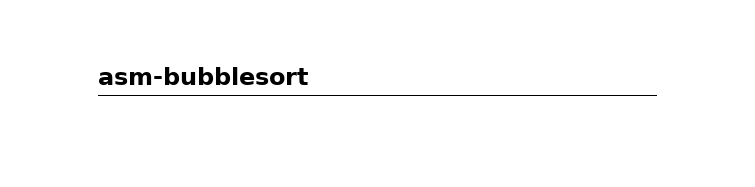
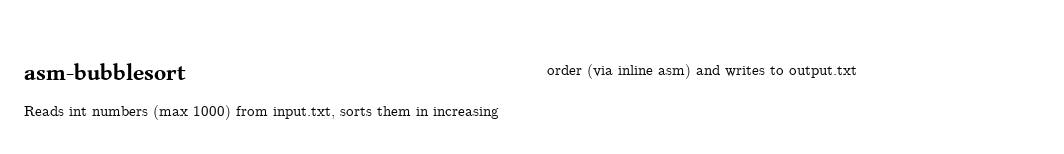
+ Reads int numbers (max 1000) from input.txt, sorts them in increasing order (via inline asm) and writes to output.txt

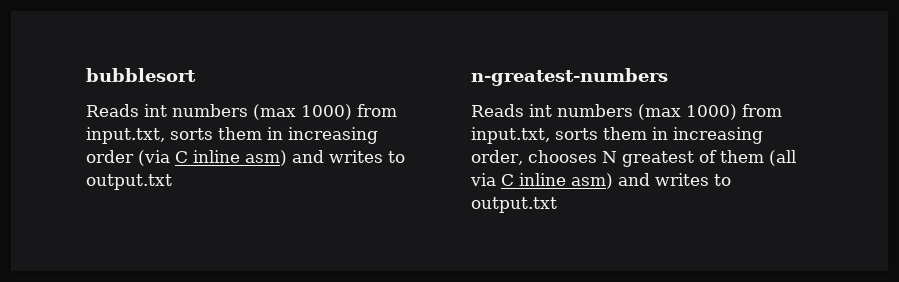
- asm-bubblesort
+ bubblesort
- Reads int numbers (max 1000) from input.txt, sorts them in increasing order (via inline asm) and writes to output.txt
+ Reads int numbers (max 1000) from input.txt, sorts them in increasing order (via C inline asm) and writes to output.txt
+ n-greatest-numbers
+ Reads int numbers (max 1000) from input.txt, sorts them in increasing order, chooses N greatest of them (all via C inline asm) and writes to output.txt

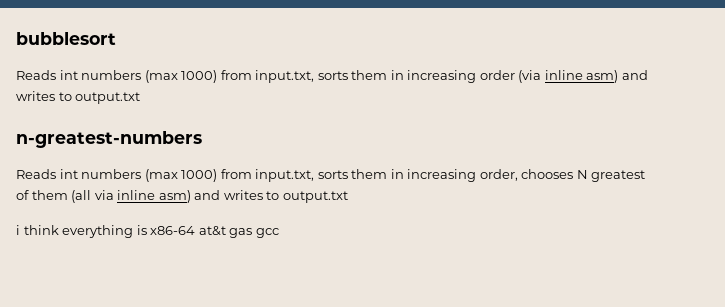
- Reads int numbers (max 1000) from input.txt, sorts them in increasing order (via C inline asm) and writes to output.txt
+ Reads int numbers (max 1000) from input.txt, sorts them in increasing order (via inline asm) and writes to output.txt
- Reads int numbers (max 1000) from input.txt, sorts them in increasing order, chooses N greatest of them (all via C inline asm) and writes to output.txt
+ Reads int numbers (max 1000) from input.txt, sorts them in increasing order, chooses N greatest of them (all via inline asm) and writes to output.txt
+ i think everything is x86-64 at&t gas gcc

